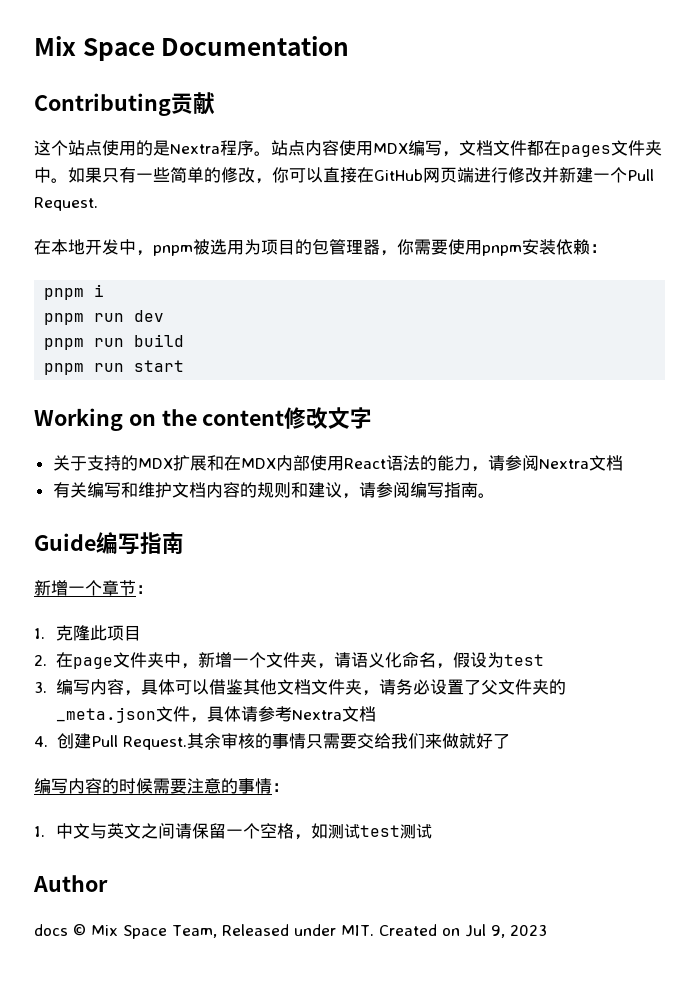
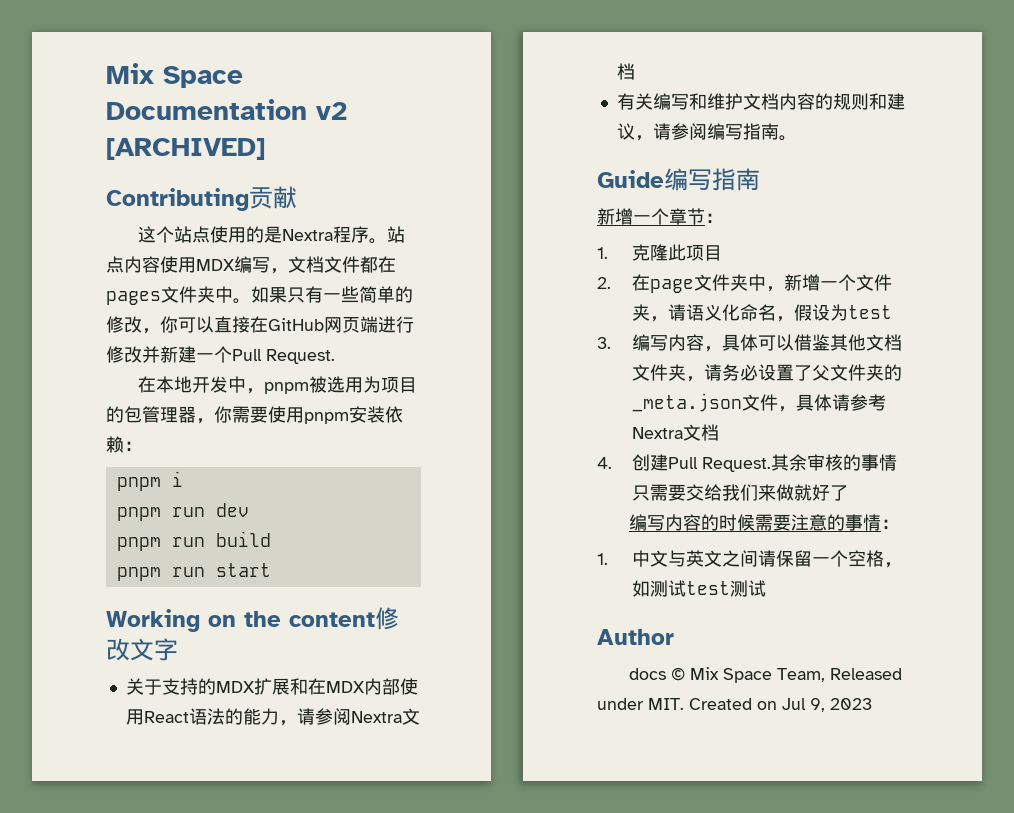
- Mix Space Documentation
+ Mix Space Documentation v2 [ARCHIVED]

